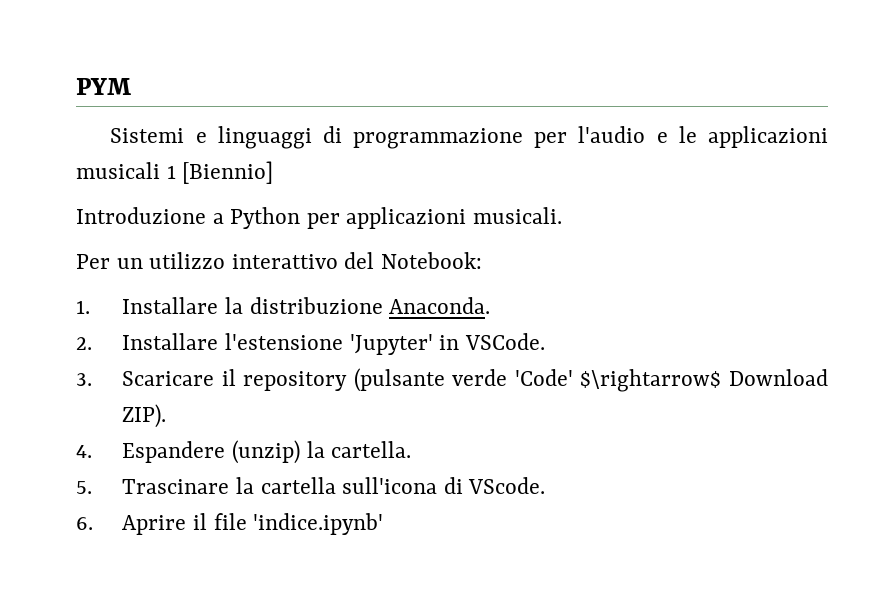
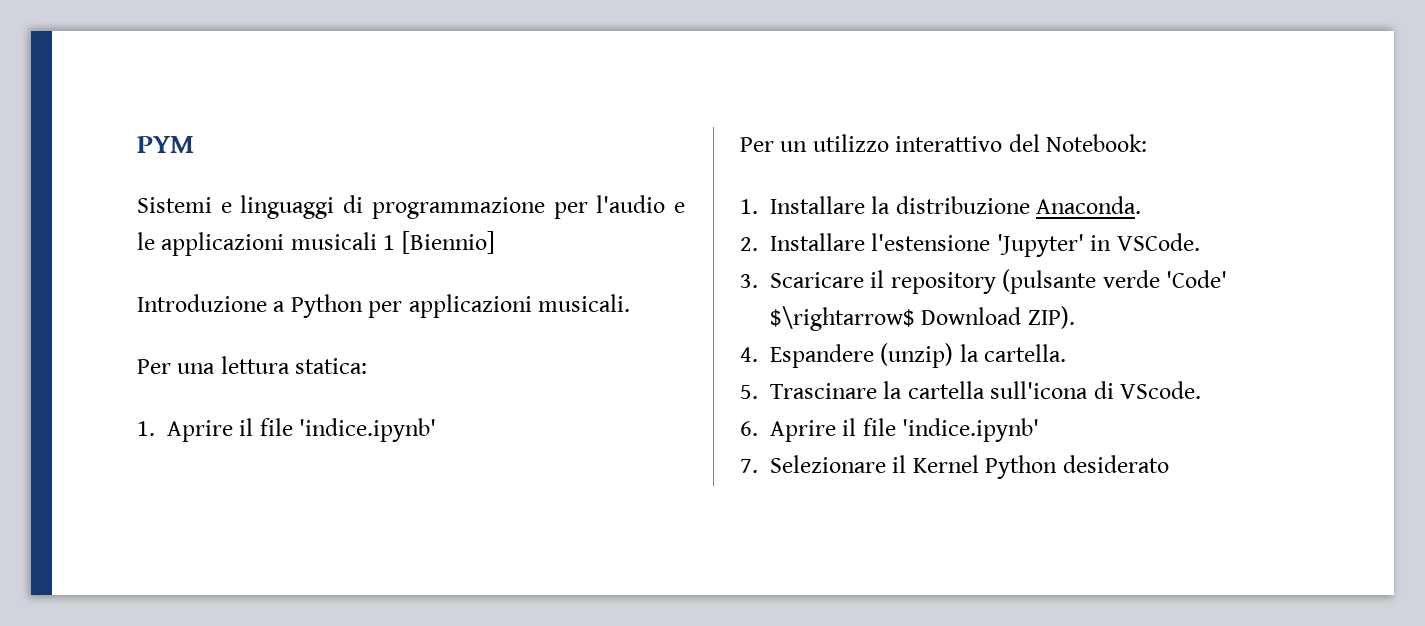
+ Per una lettura statica:
+ 1. Aprire il file 'indice.ipynb'
+ 7. Selezionare il Kernel Python desiderato

